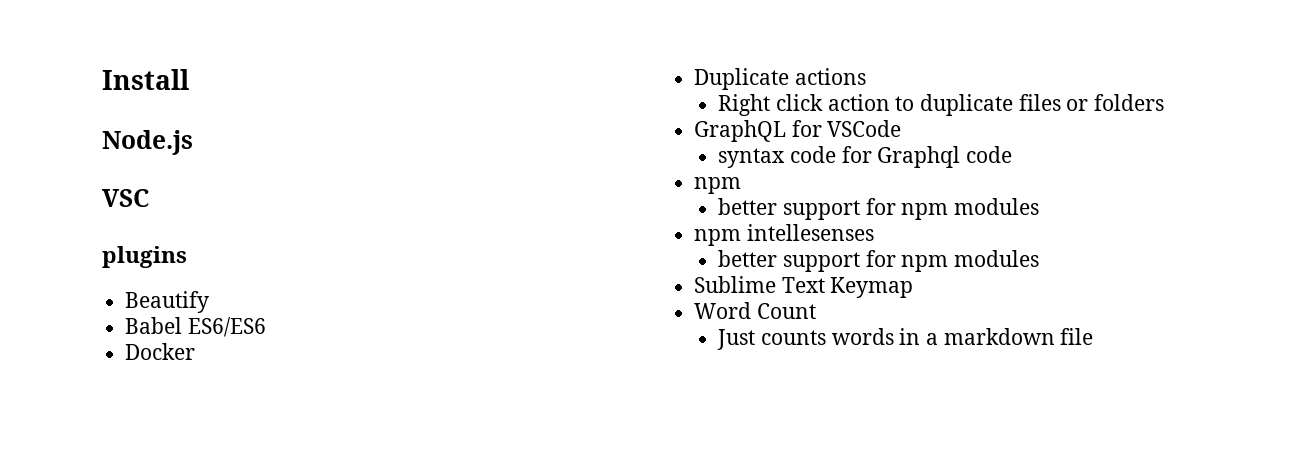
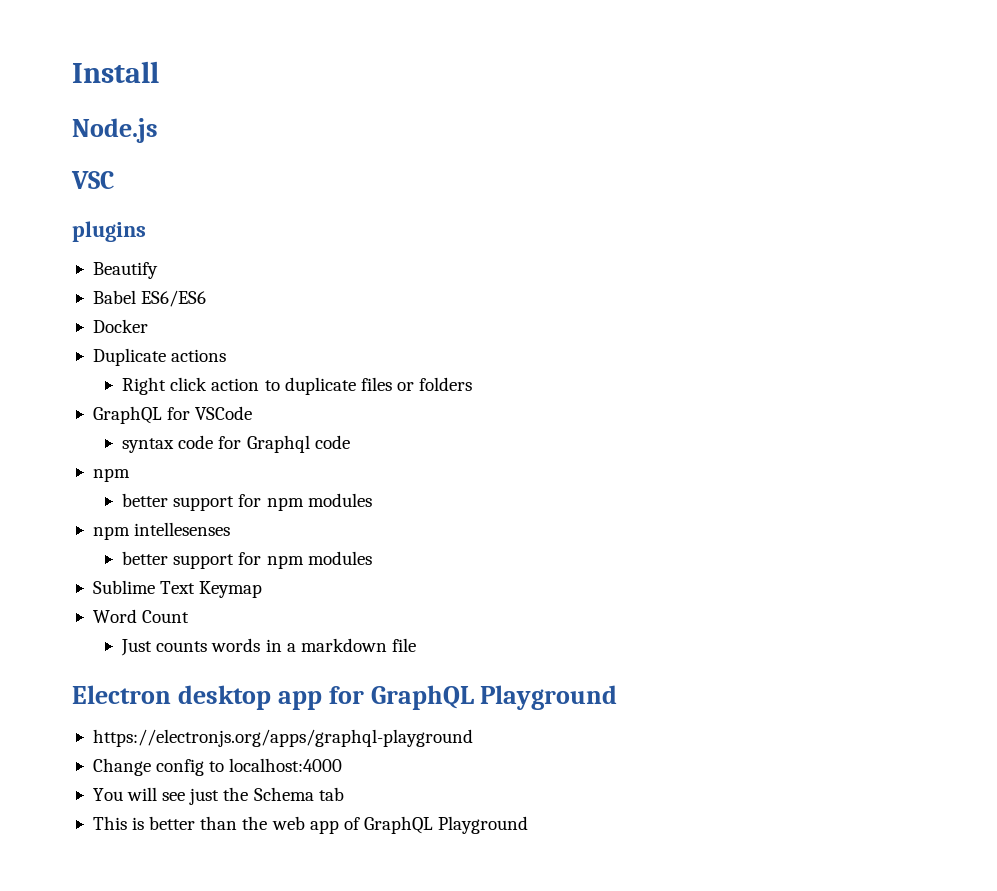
+ Electron desktop app for GraphQL Playground
+ https://electronjs.org/apps/graphql-playground
+ Change config to localhost:4000
+ You will see just the Schema tab
+ This is better than the web app of GraphQL Playground

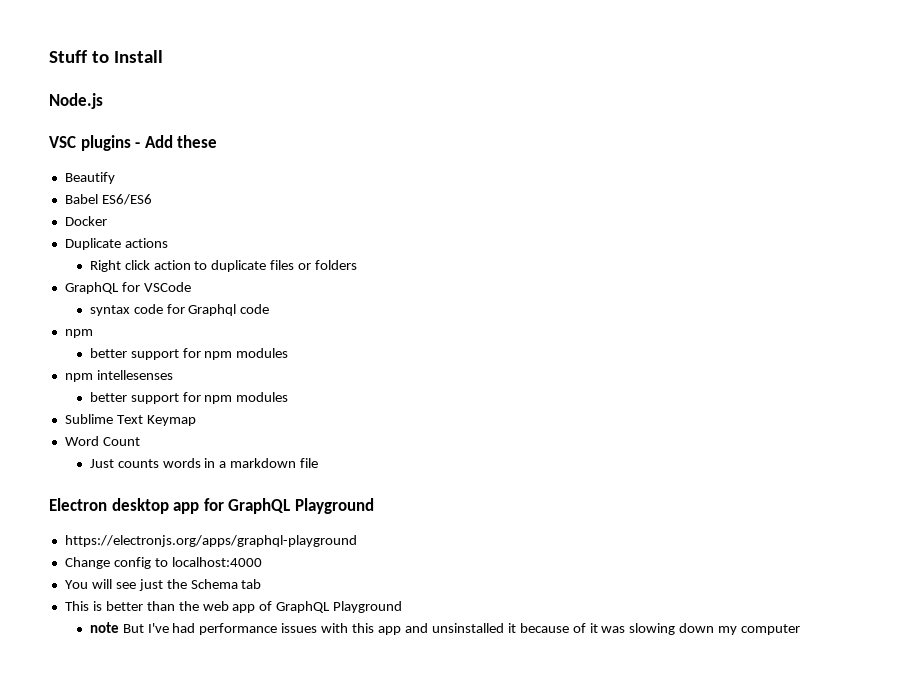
- Install
+ Stuff to Install
- VSC
- plugins
+ VSC plugins - Add these
+ note But I've had performance issues with this app and unsinstalled it because of it was slowing down my computer

